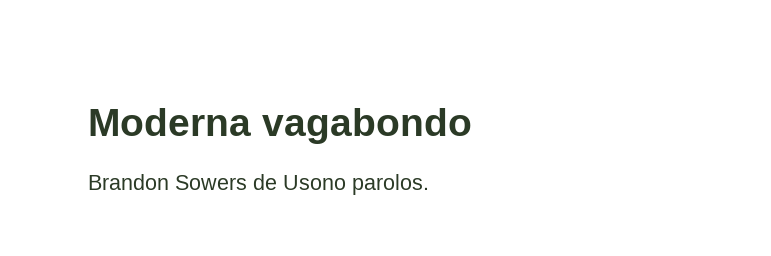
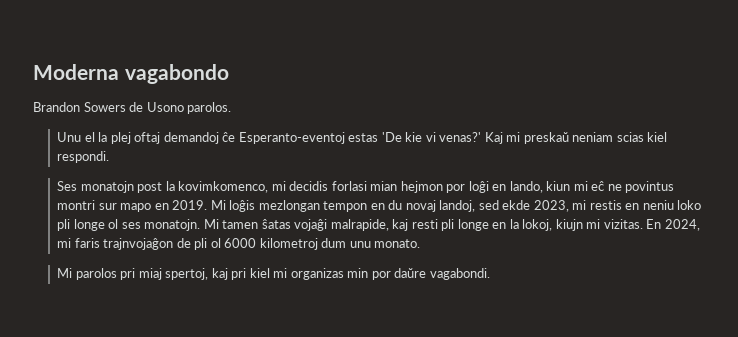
+ Unu el la plej oftaj demandoj ĉe Esperanto-eventoj estas 'De kie vi venas?' Kaj mi preskaŭ neniam scias kiel respondi.
+ Ses monatojn post la kovimkomenco, mi decidis forlasi mian hejmon por loĝi en lando, kiun mi eĉ ne povintus montri sur mapo en 2019. Mi loĝis mezlongan tempon en du novaj landoj, sed ekde 2023, mi restis en neniu loko pli longe ol ses monatojn. Mi tamen ŝatas vojaĝi malrapide, kaj resti pli longe en la lokoj, kiujn mi vizitas. En 2024, mi faris trajnvojaĝon de pli ol 6000 kilometroj dum unu monato.
+ Mi parolos pri miaj spertoj, kaj pri kiel mi organizas min por daŭre vagabondi.

